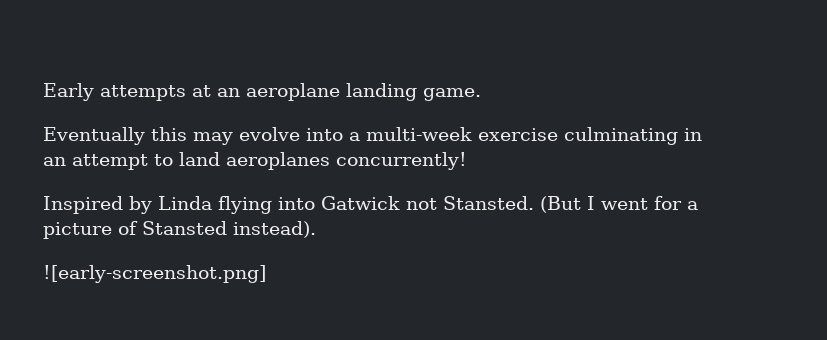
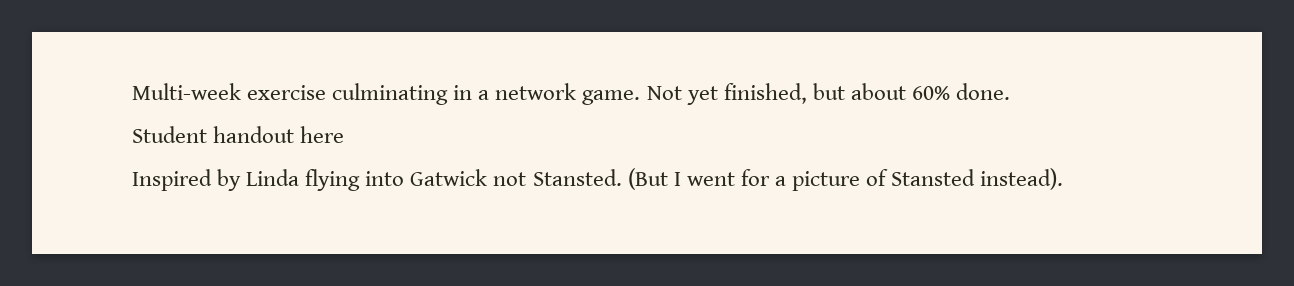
- Early attempts at an aeroplane landing game.
- Eventually this may evolve into a multi-week exercise culminating in an attempt to land aeroplanes concurrently!
+ Multi-week exercise culminating in a network game. Not yet finished, but about 60% done.
+ Student handout here
- ![early-screenshot.png]

